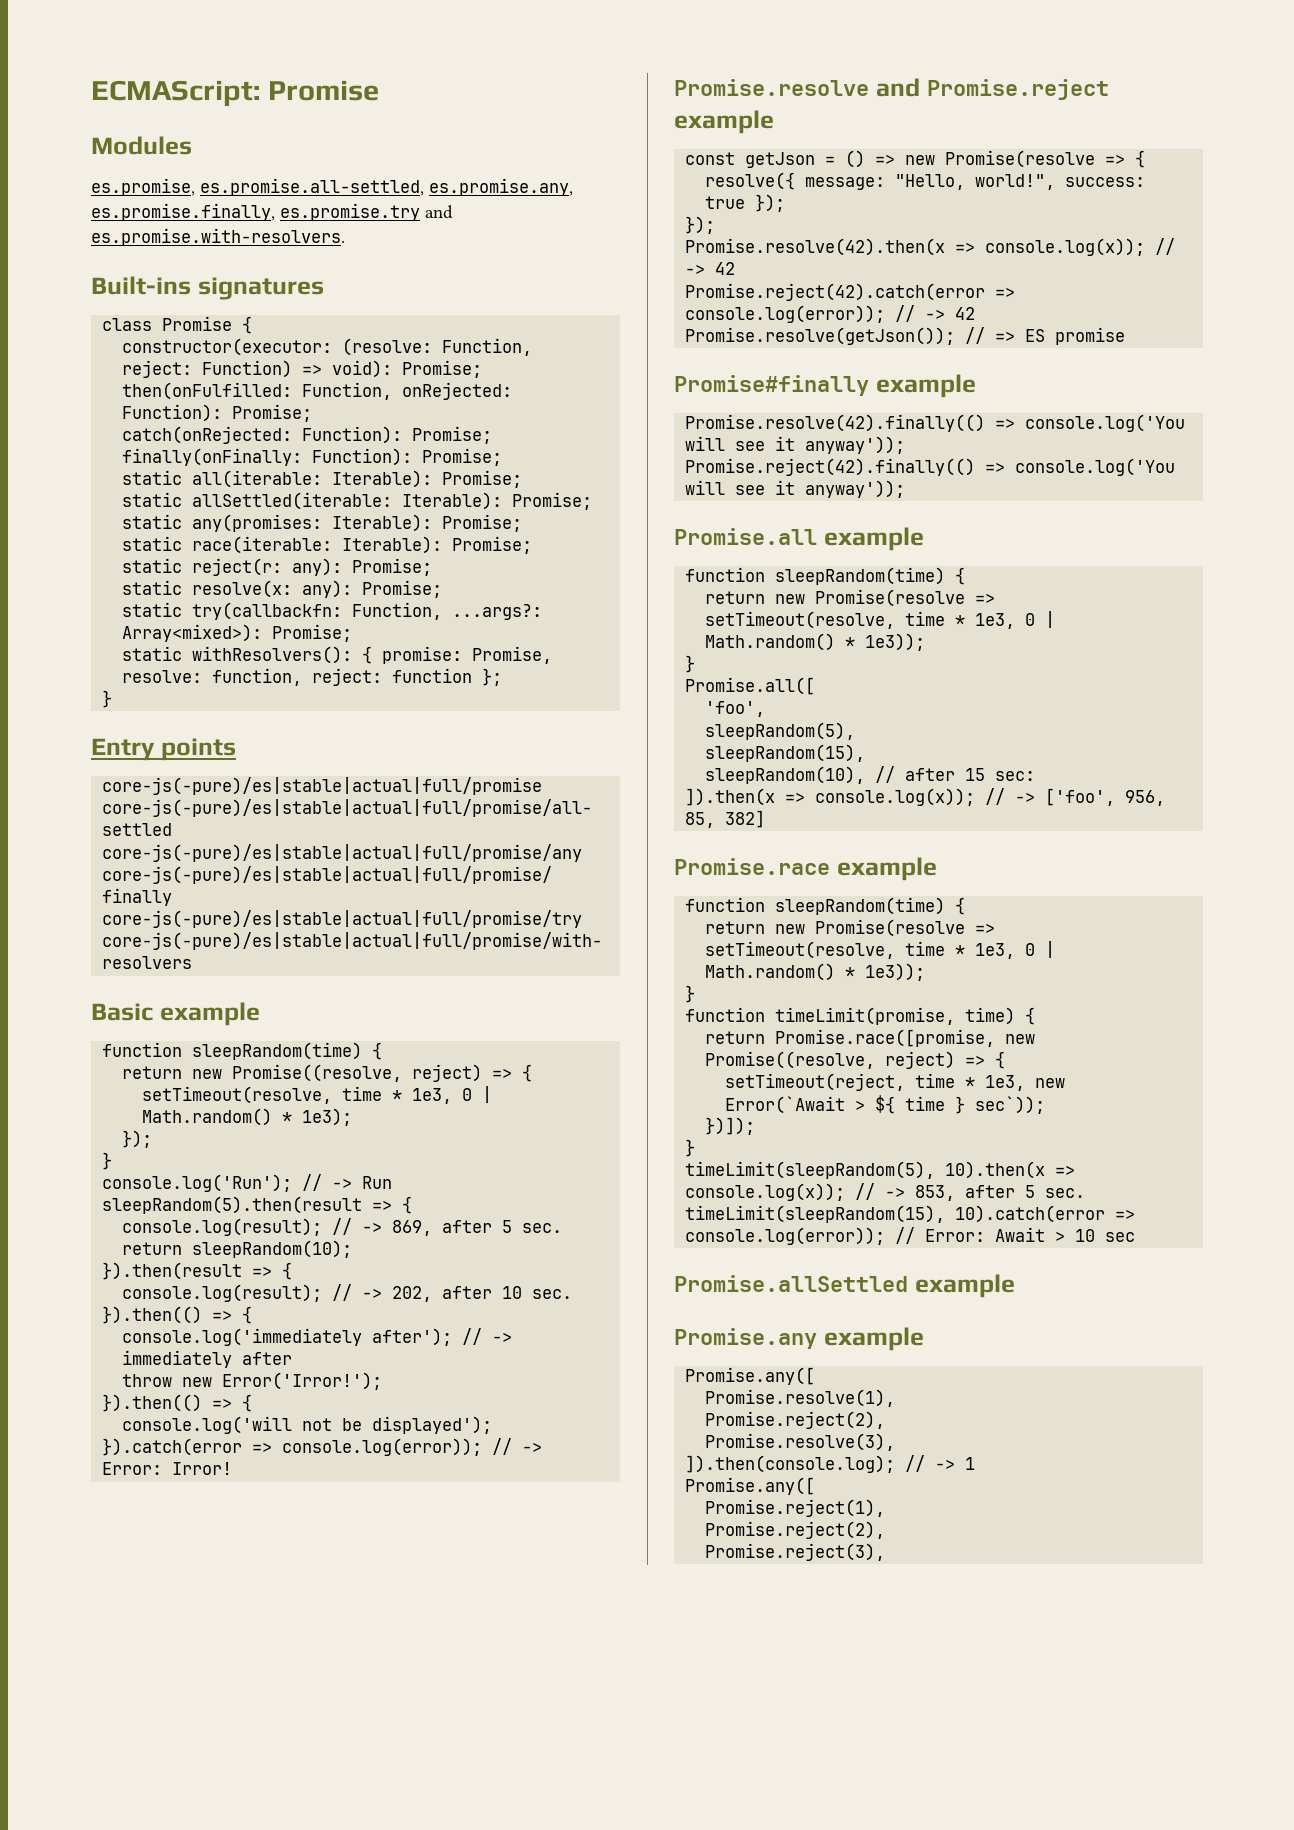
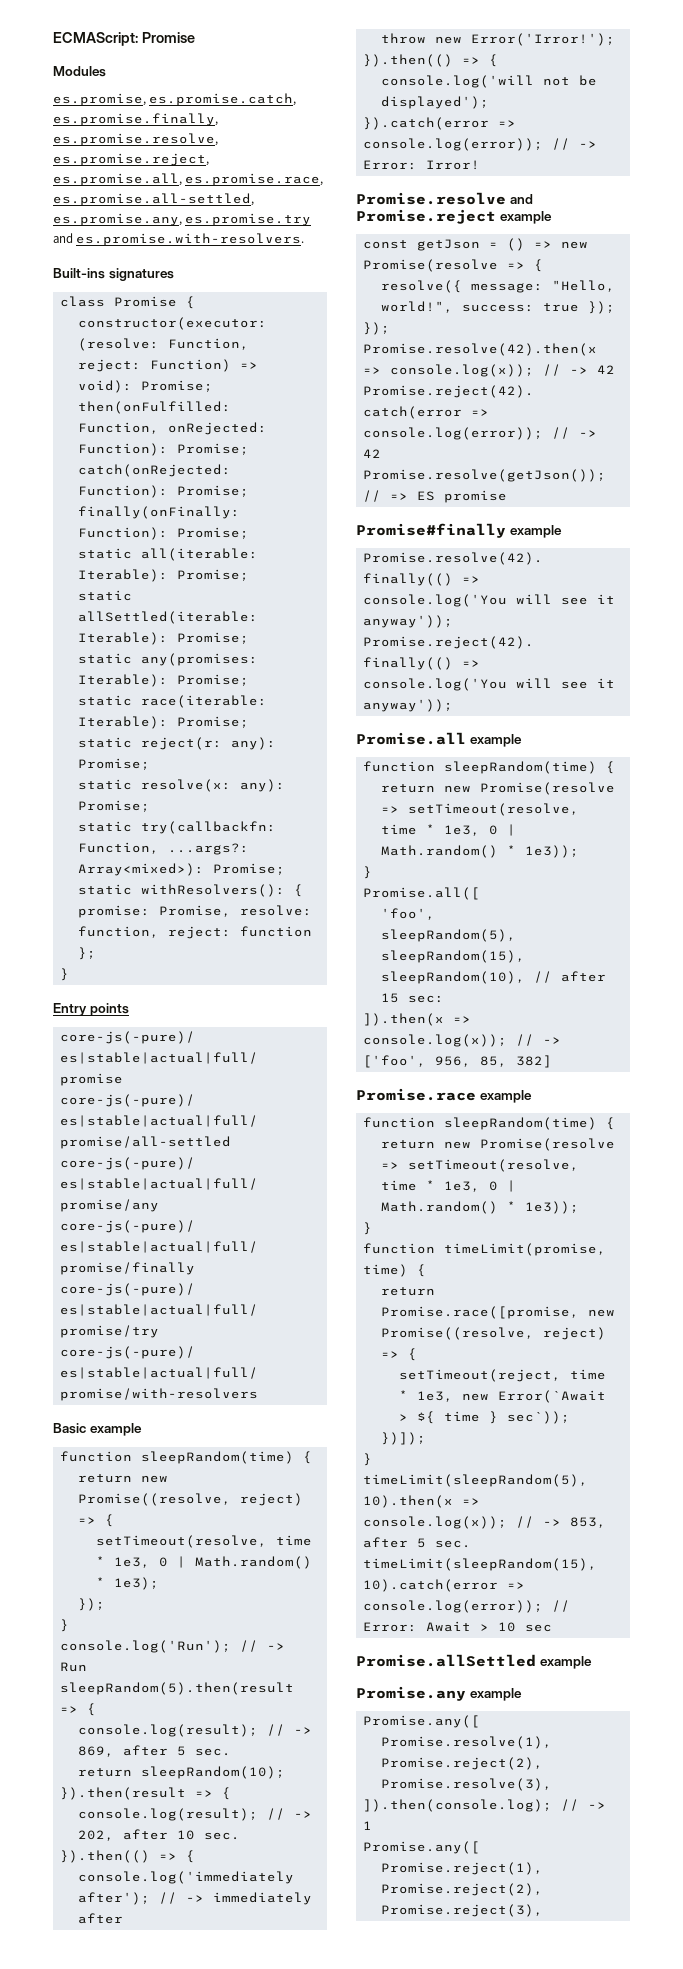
- es.promise, es.promise.all-settled, es.promise.any, es.promise.finally, es.promise.try and es.promise.with-resolvers.
+ es.promise, es.promise.catch, es.promise.finally, es.promise.resolve, es.promise.reject, es.promise.all, es.promise.race, es.promise.all-settled, es.promise.any, es.promise.try and es.promise.with-resolvers.

